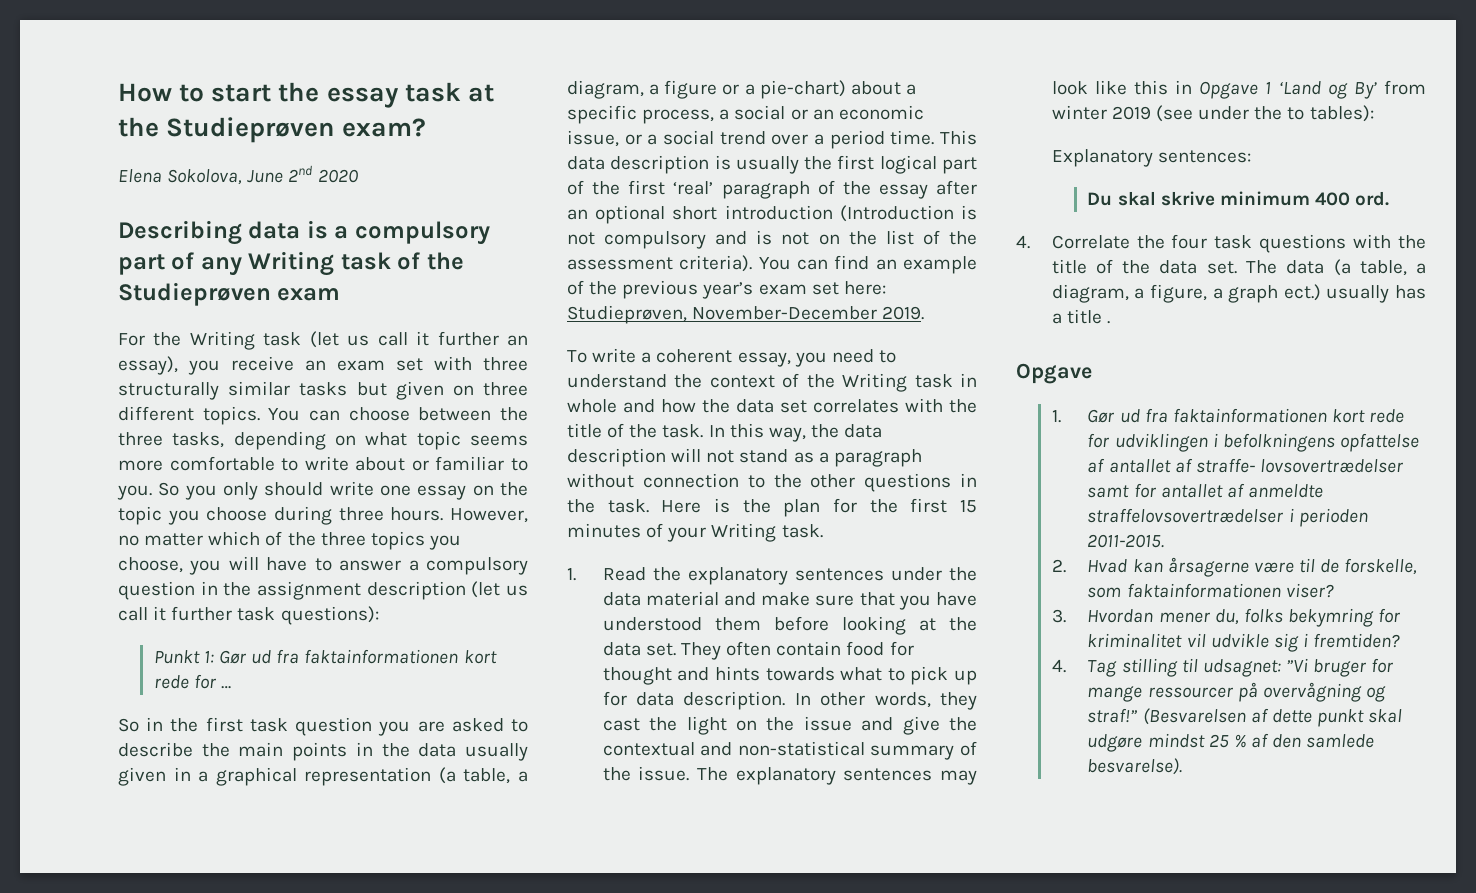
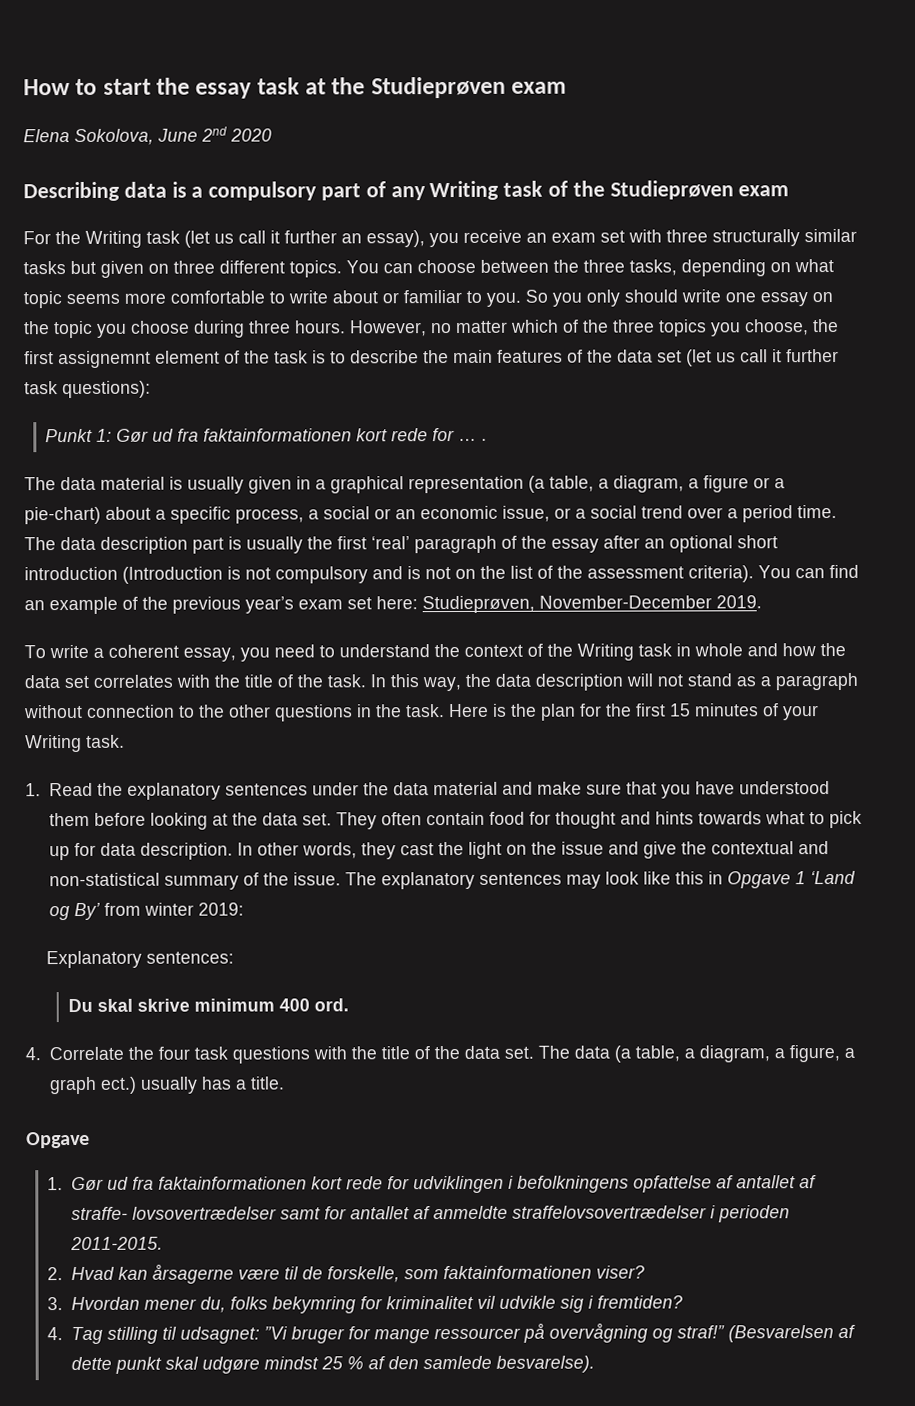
- How to start the essay task at the Studieprøven exam?
+ How to start the essay task at the Studieprøven exam
- However, no matter which of the three topics you choose, you will have to answer a compulsory question in the assignment description (let us call it further task questions):
+ However, no matter which of the three topics you choose, the first assignemnt element of the task is to describe the main features of the data set (let us call it further task questions):
- Punkt 1: Gør ud fra faktainformationen kort rede for …
- So in the first task question you are asked to describe the main points in the data usually given in a graphical representation (a table, a diagram, a figure or a pie-chart) about a specific process, a social or an economic issue, or a social trend over a period time.
+ Punkt 1: Gør ud fra faktainformationen kort rede for … .
+ The data material is usually given in a graphical representation (a table, a diagram, a figure or a pie-chart) about a specific process, a social or an economic issue, or a social trend over a period time.
- This data description is usually the first logical part of the first ‘real’ paragraph of the essay after an optional short introduction (Introduction is not compulsory and is not on the list of the assessment criteria).
+ The data description part is usually the first ‘real’ paragraph of the essay after an optional short introduction (Introduction is not compulsory and is not on the list of the assessment criteria).
- The explanatory sentences may look like this in Opgave 1 ‘Land og By’ from winter 2019 (see under the to tables):
+ The explanatory sentences may look like this in Opgave 1 ‘Land og By’ from winter 2019:
- The data (a table, a diagram, a figure, a graph ect.) usually has a title .
+ The data (a table, a diagram, a figure, a graph ect.) usually has a title.

